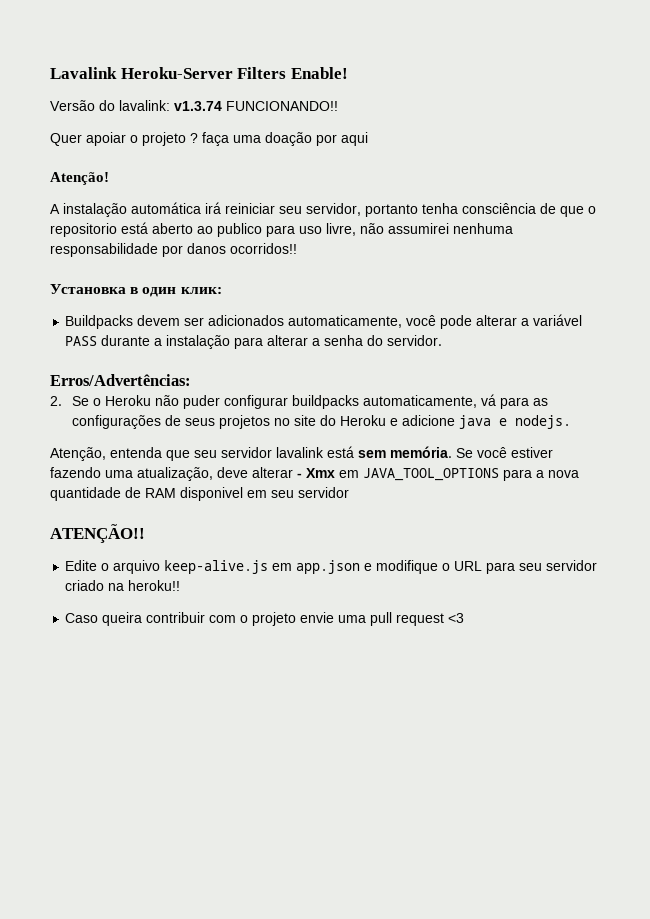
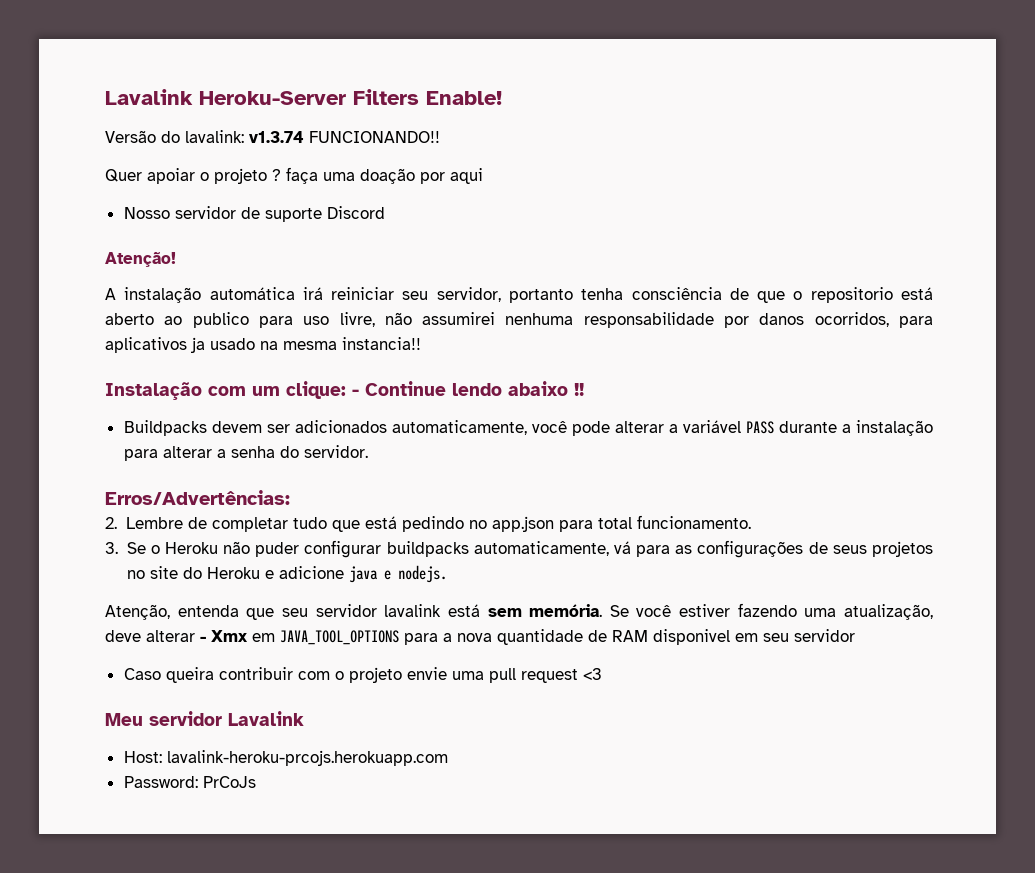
+ Nosso servidor de suporte Discord
- A instalação automática irá reiniciar seu servidor, portanto tenha consciência de que o repositorio está aberto ao publico para uso livre, não assumirei nenhuma responsabilidade por danos ocorridos!!
- Установка в один клик:
+ A instalação automática irá reiniciar seu servidor, portanto tenha consciência de que o repositorio está aberto ao publico para uso livre, não assumirei nenhuma responsabilidade por danos ocorridos, para aplicativos ja usado na mesma instancia!!
+ Instalação com um clique: - Continue lendo abaixo !!
- 2. Se o Heroku não puder configurar buildpacks automaticamente, vá para as configurações de seus projetos no site do Heroku e adicione java e nodejs.
+ 2. Lembre de completar tudo que está pedindo no app.json para total funcionamento.
+ 3. Se o Heroku não puder configurar buildpacks automaticamente, vá para as configurações de seus projetos no site do Heroku e adicione java e nodejs.
- ATENÇÃO!!
- Edite o arquivo keep-alive.js em app.json e modifique o URL para seu servidor criado na heroku!!
+ Meu servidor Lavalink
+ Host: lavalink-heroku-prcojs.herokuapp.com
+ Password: PrCoJs

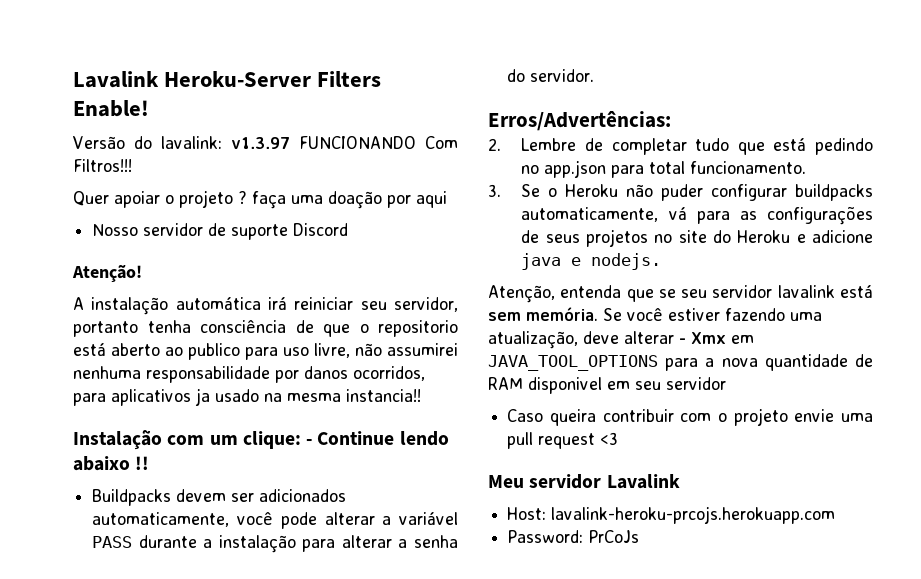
- Versão do lavalink: v1.3.74 FUNCIONANDO!!
+ Versão do lavalink: v1.3.97 FUNCIONANDO Com Filtros!!!
- Atenção, entenda que seu servidor lavalink está sem memória.
+ Atenção, entenda que se seu servidor lavalink está sem memória.

